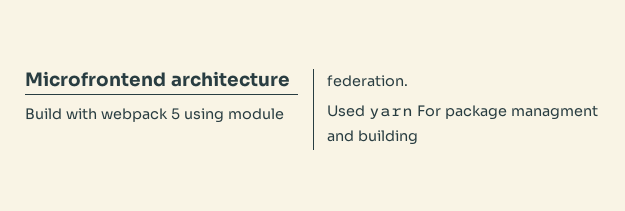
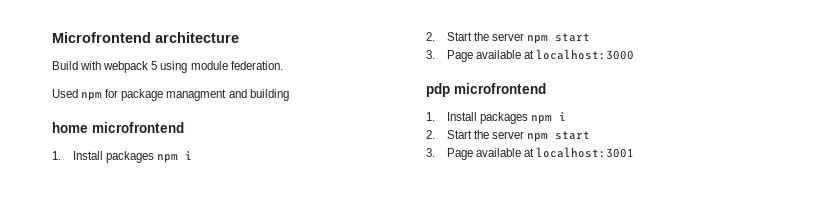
- Used yarn For package managment and building
+ Used npm for package managment and building
+ home microfrontend
+ 1. Install packages npm i
+ 2. Start the server npm start
+ 3. Page available at localhost:3000
+ pdp microfrontend
+ 1. Install packages npm i
+ 2. Start the server npm start
+ 3. Page available at localhost:3001

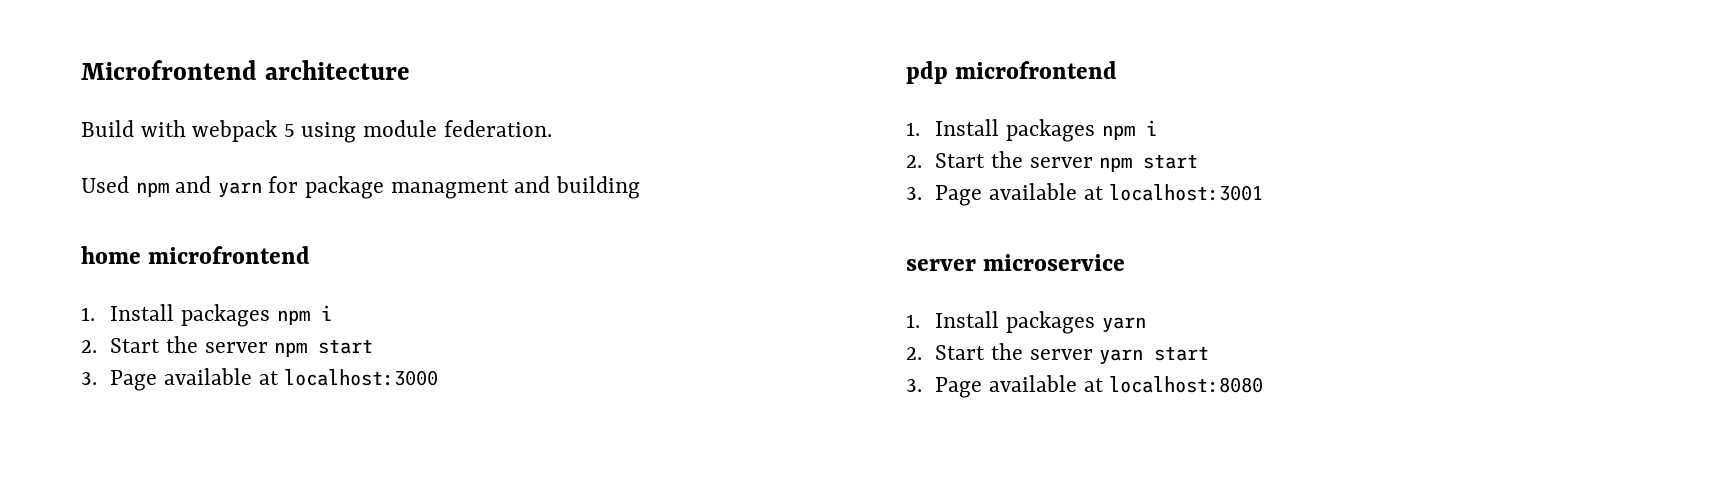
- Used npm for package managment and building
+ Used npm and yarn for package managment and building
+ server microservice
+ 1. Install packages yarn
+ 2. Start the server yarn start
+ 3. Page available at localhost:8080

